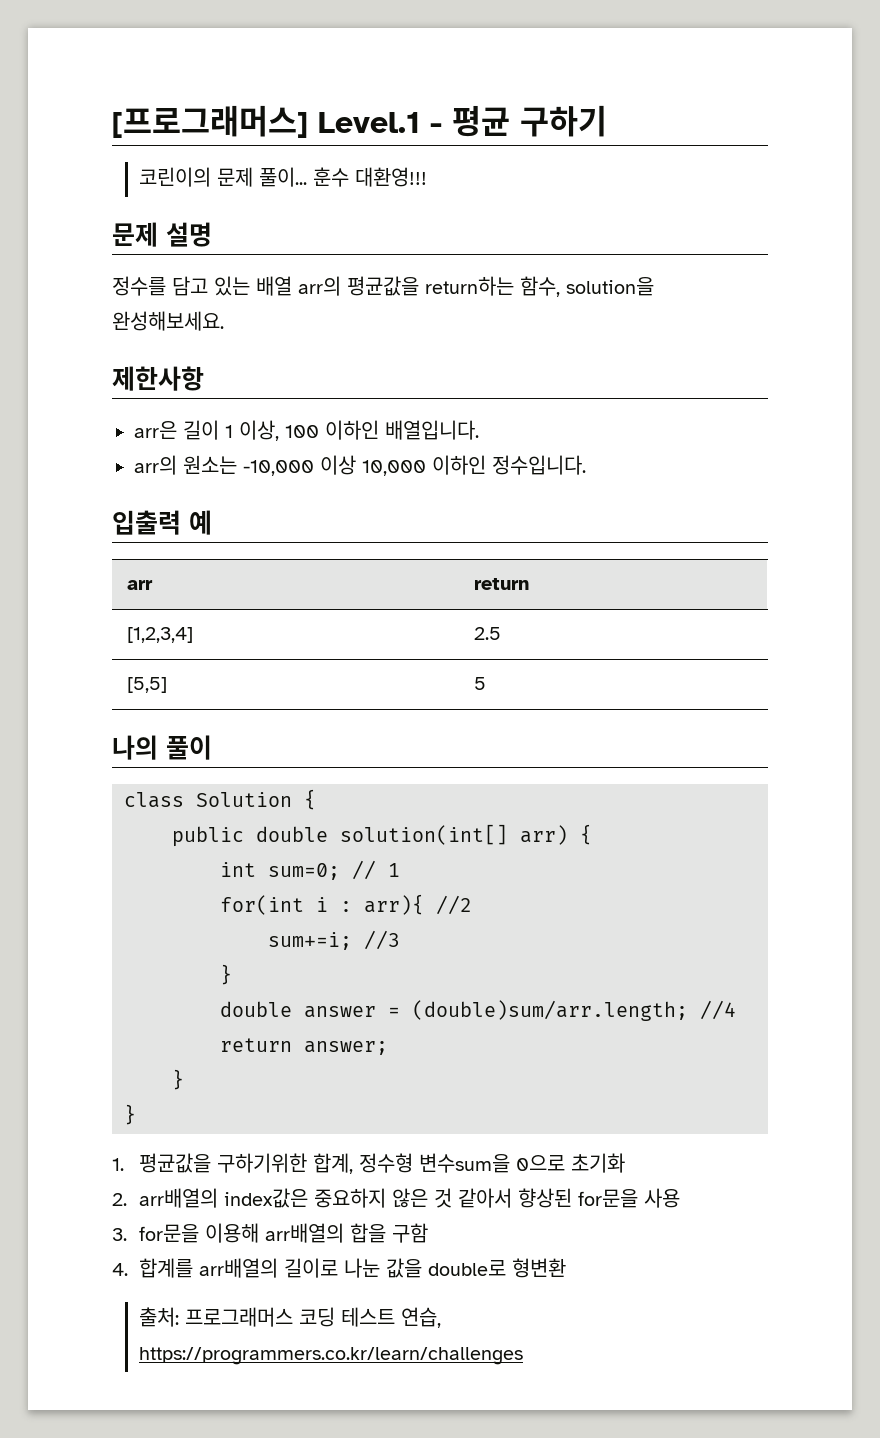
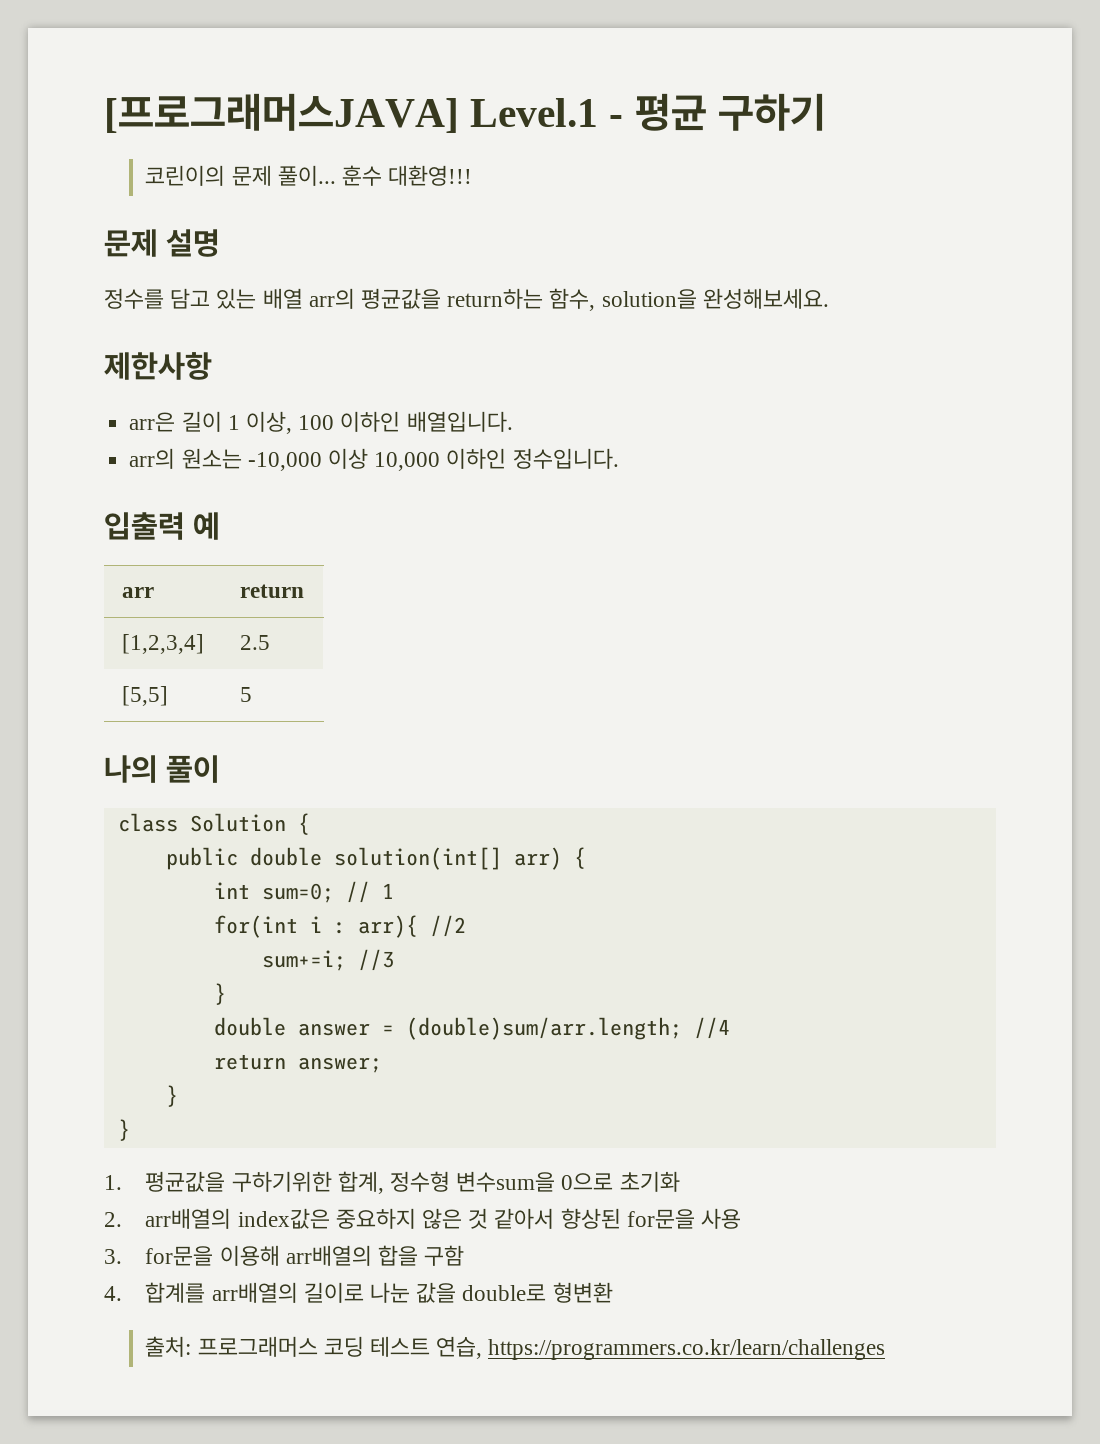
- [프로그래머스] Level.1 - 평균 구하기
+ [프로그래머스JAVA] Level.1 - 평균 구하기

